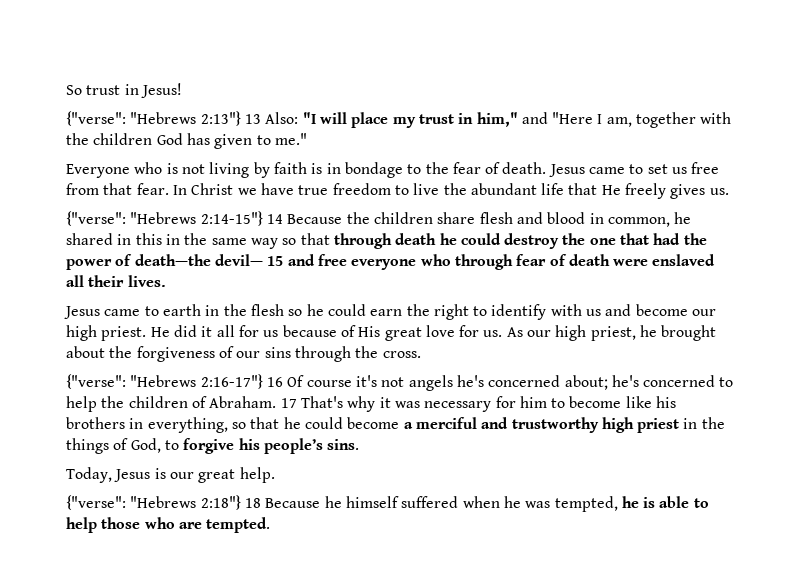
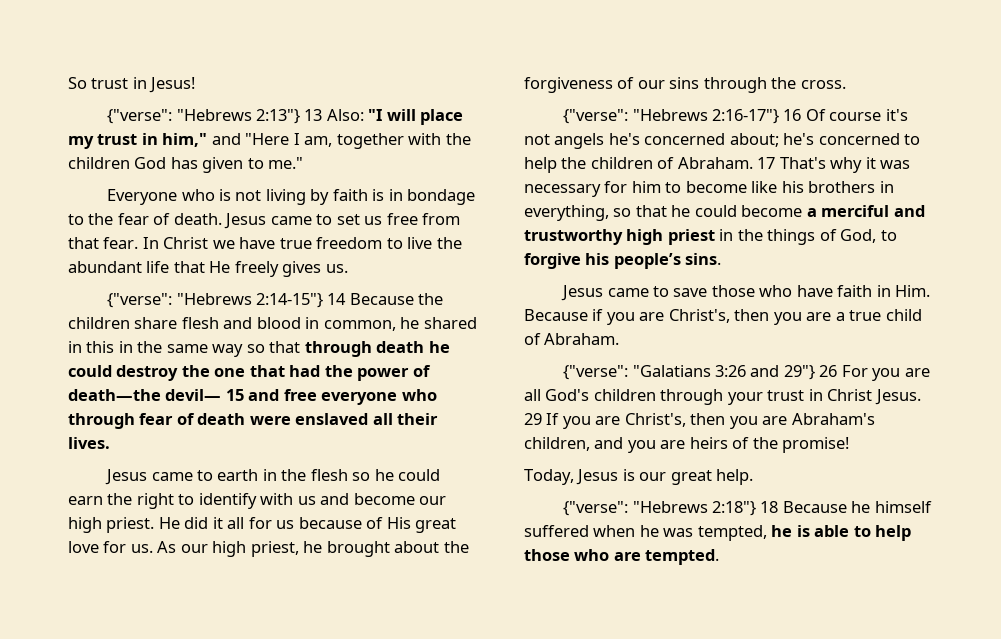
+ Jesus came to save those who have faith in Him. Because if you are Christ's, then you are a true child of Abraham.
+ {"verse": "Galatians 3:26 and 29"} 26 For you are all God's children through your trust in Christ Jesus. 29 If you are Christ's, then you are Abraham's children, and you are heirs of the promise!

